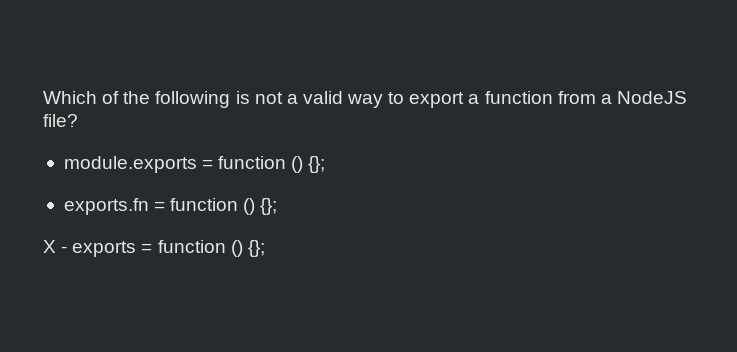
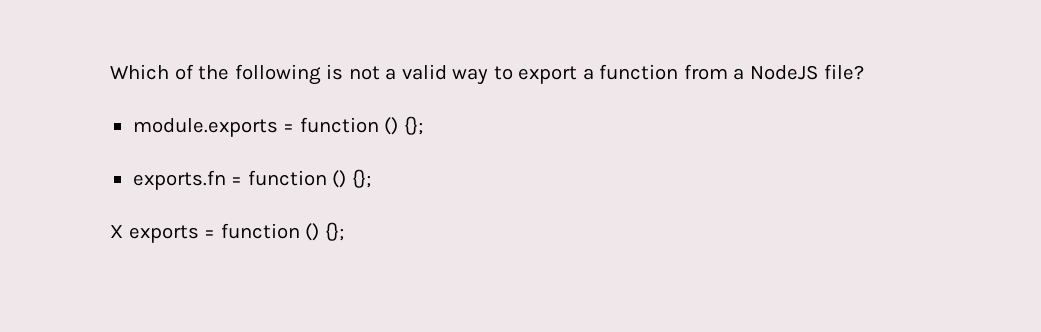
- X - exports = function () {};
+ X exports = function () {};

